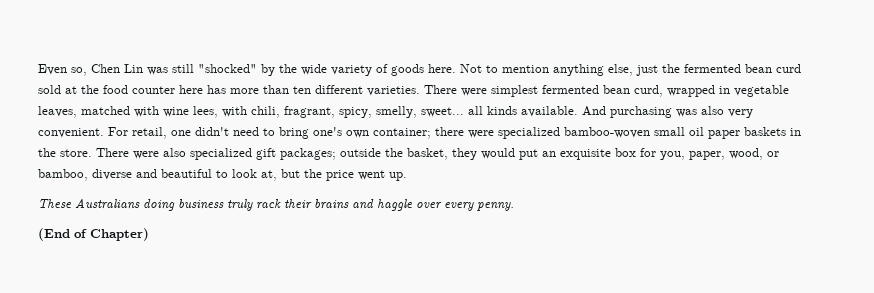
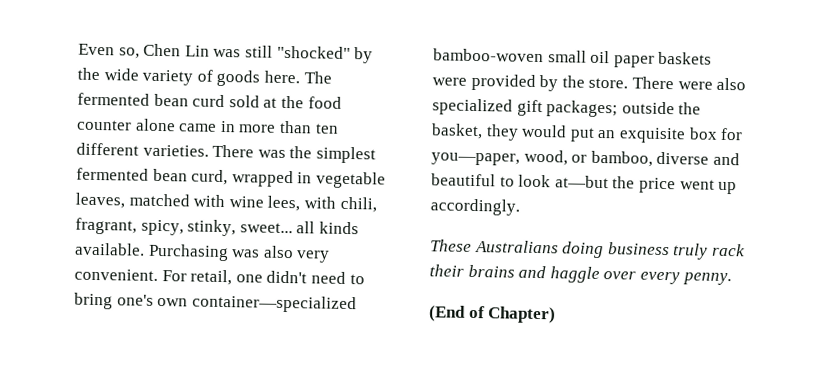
- Not to mention anything else, just the fermented bean curd sold at the food counter here has more than ten different varieties.
+ The fermented bean curd sold at the food counter alone came in more than ten different varieties.
- There were simplest fermented bean curd, wrapped in vegetable leaves, matched with wine lees, with chili, fragrant, spicy, smelly, sweet... all kinds available.
+ There was the simplest fermented bean curd, wrapped in vegetable leaves, matched with wine lees, with chili, fragrant, spicy, stinky, sweet... all kinds available.
- And purchasing was also very convenient.
+ Purchasing was also very convenient.
- For retail, one didn't need to bring one's own container; there were specialized bamboo-woven small oil paper baskets in the store.
+ For retail, one didn't need to bring one's own container—specialized bamboo-woven small oil paper baskets were provided by the store.
- There were also specialized gift packages; outside the basket, they would put an exquisite box for you, paper, wood, or bamboo, diverse and beautiful to look at, but the price went up.
+ There were also specialized gift packages; outside the basket, they would put an exquisite box for you—paper, wood, or bamboo, diverse and beautiful to look at—but the price went up accordingly.

